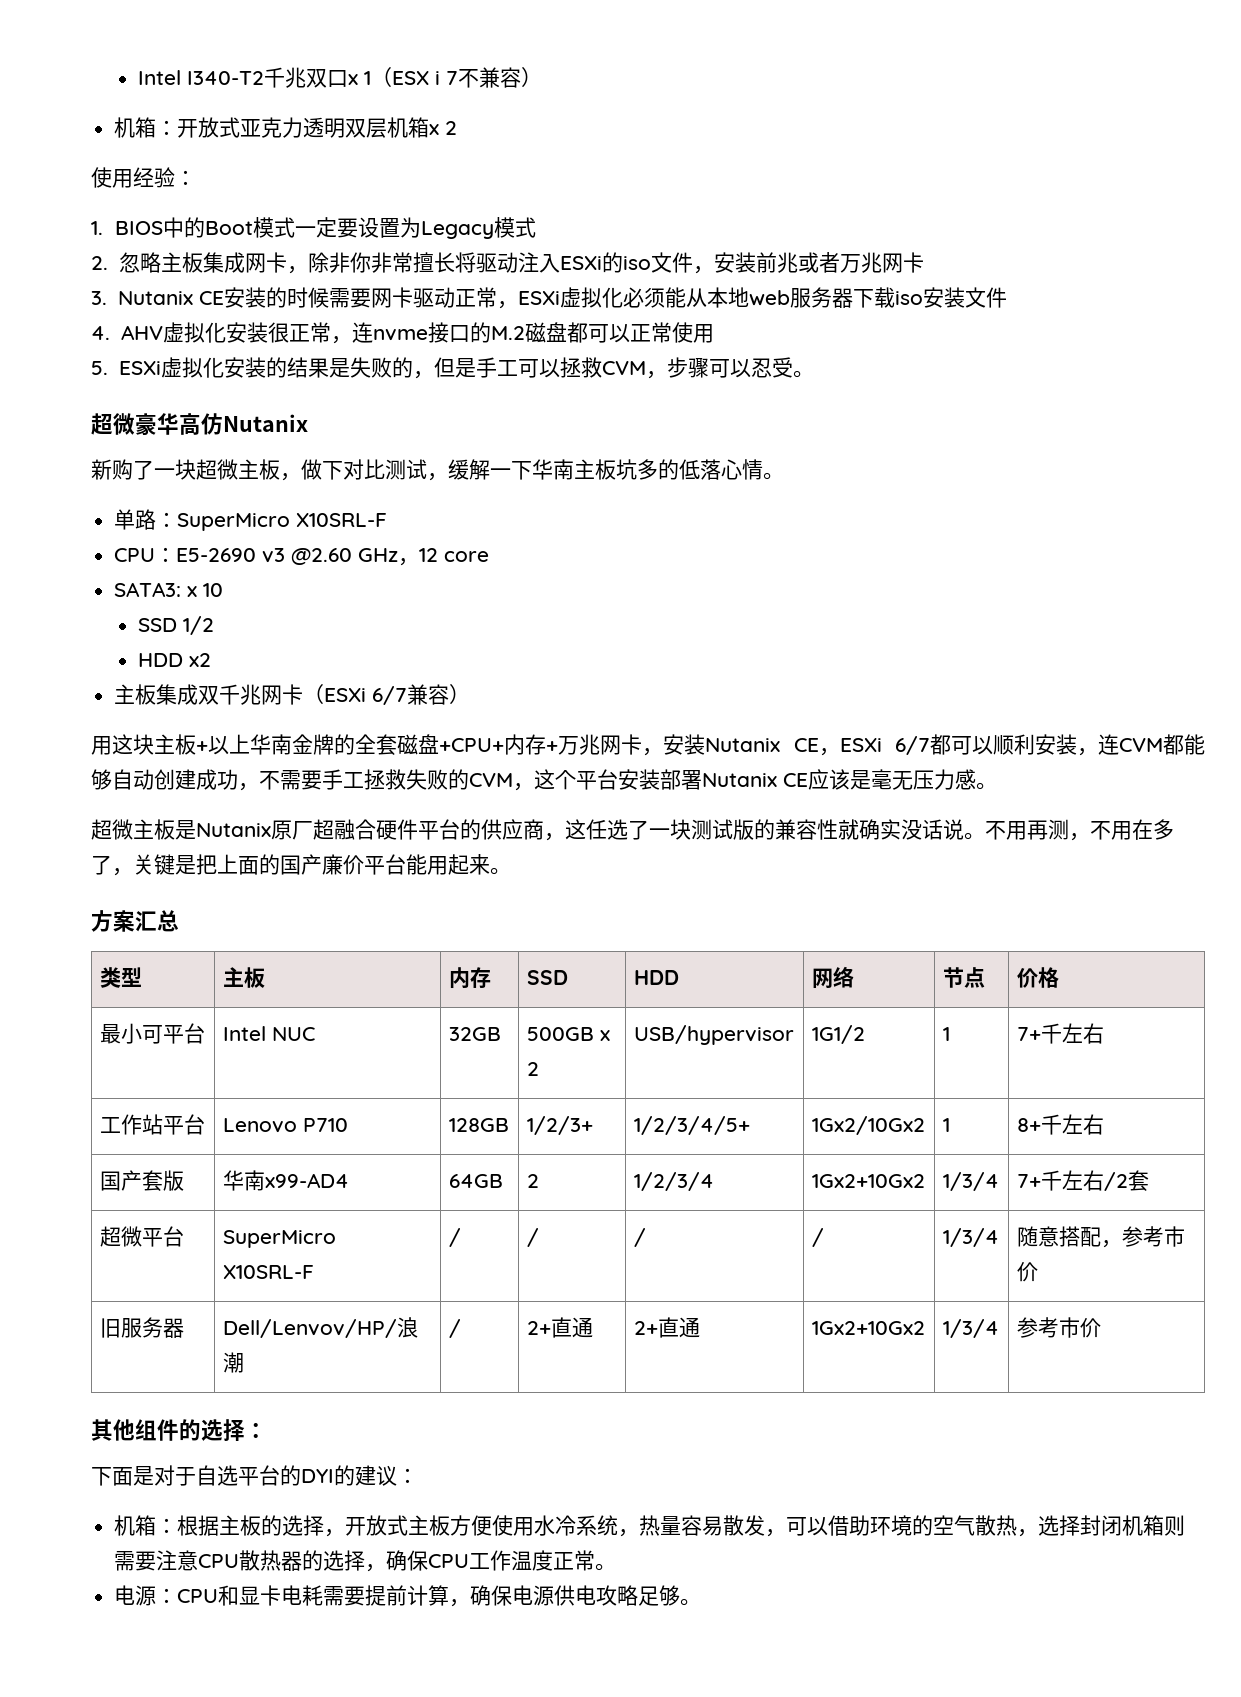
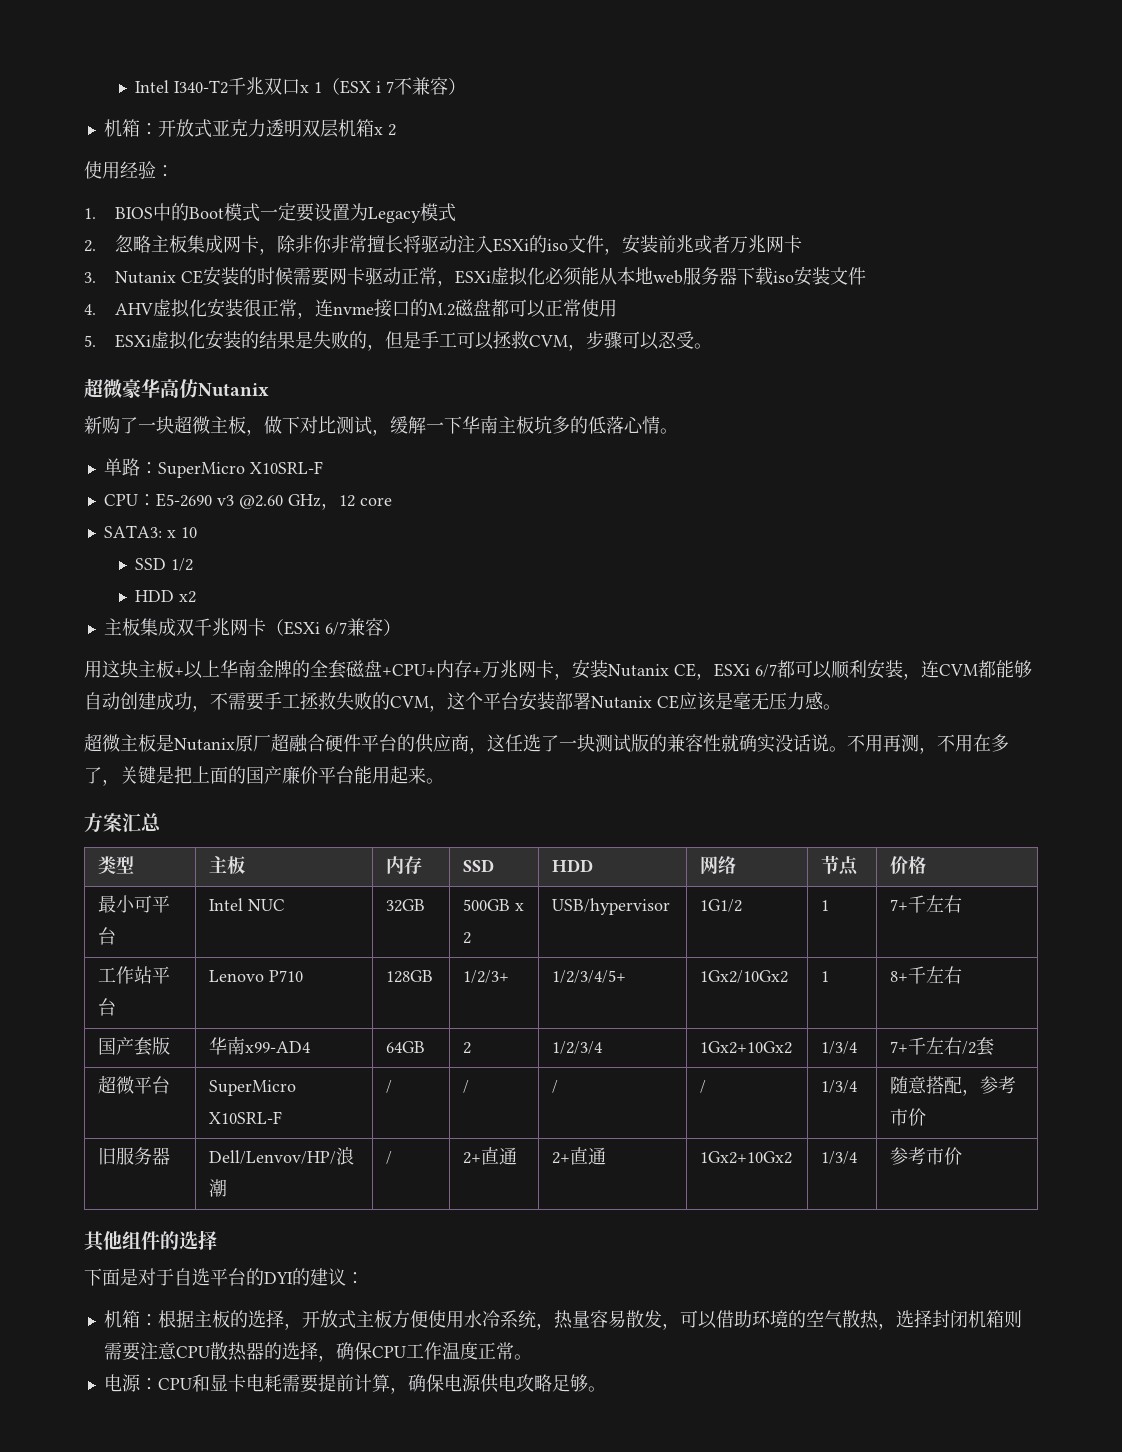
- 其他组件的选择：
+ 其他组件的选择

